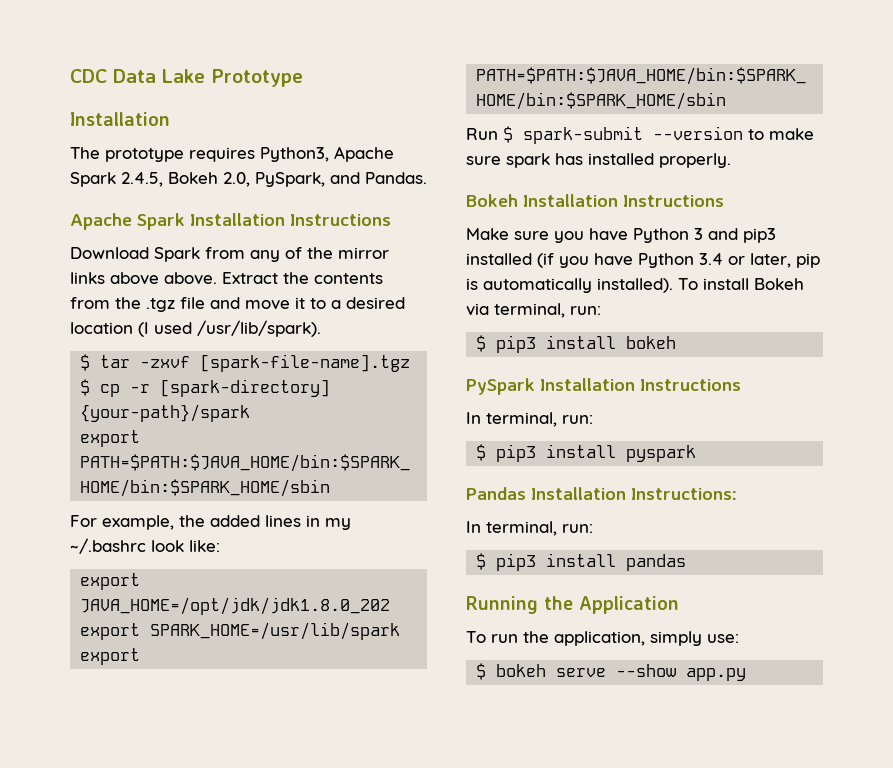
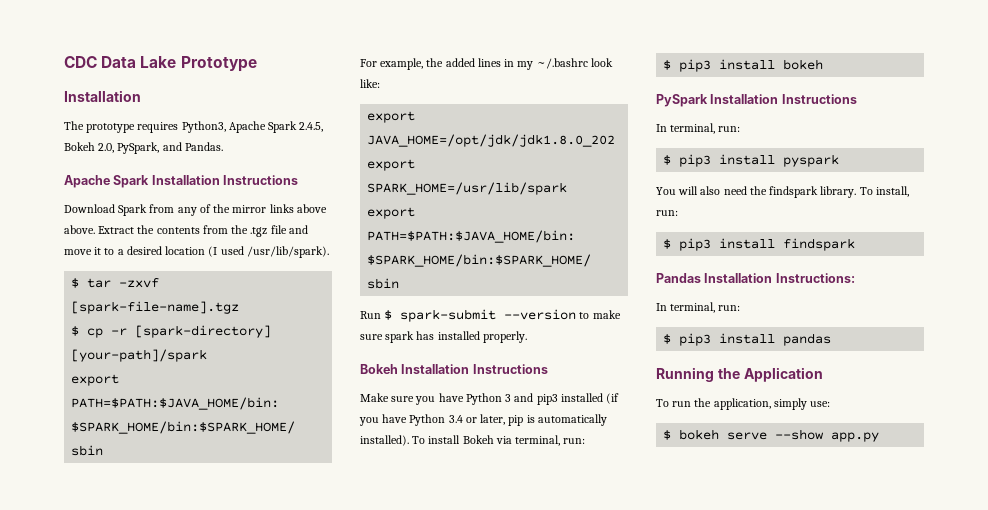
- $ cp -r [spark-directory] {your-path}/spark
+ $ cp -r [spark-directory] [your-path]/spark
+ You will also need the findspark library. To install, run:
+ $ pip3 install findspark

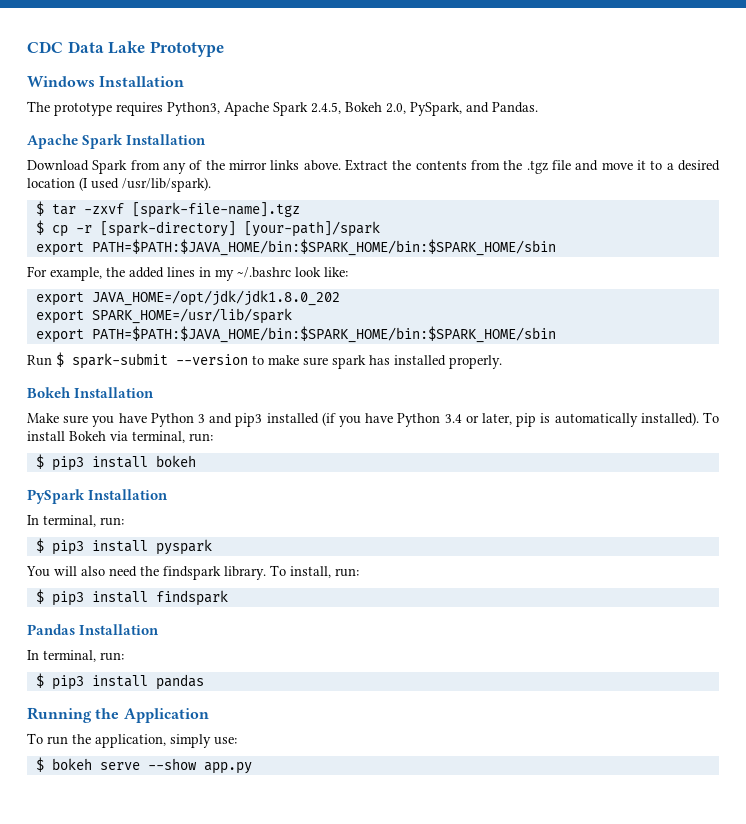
  CDC Data Lake Prototype
- Installation
+ Windows Installation
- Apache Spark Installation Instructions
+ Apache Spark Installation
- Download Spark from any of the mirror links above above.
+ Download Spark from any of the mirror links above.
- Bokeh Installation Instructions
+ Bokeh Installation
- PySpark Installation Instructions
+ PySpark Installation
- Pandas Installation Instructions:
+ Pandas Installation

